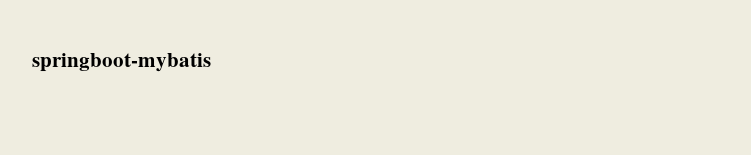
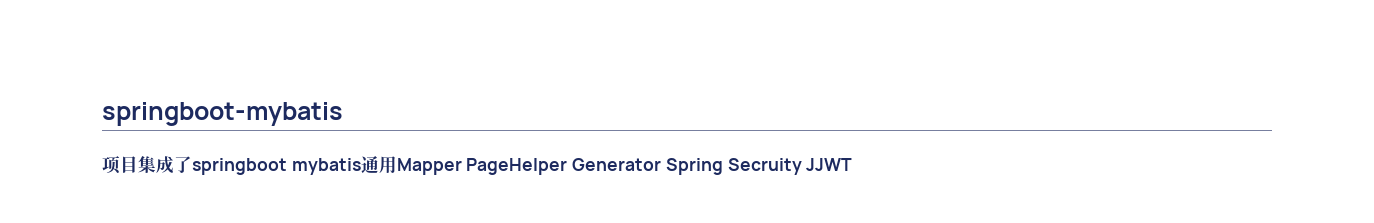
+ 项目集成了springboot mybatis通用Mapper PageHelper Generator Spring Secruity JJWT

